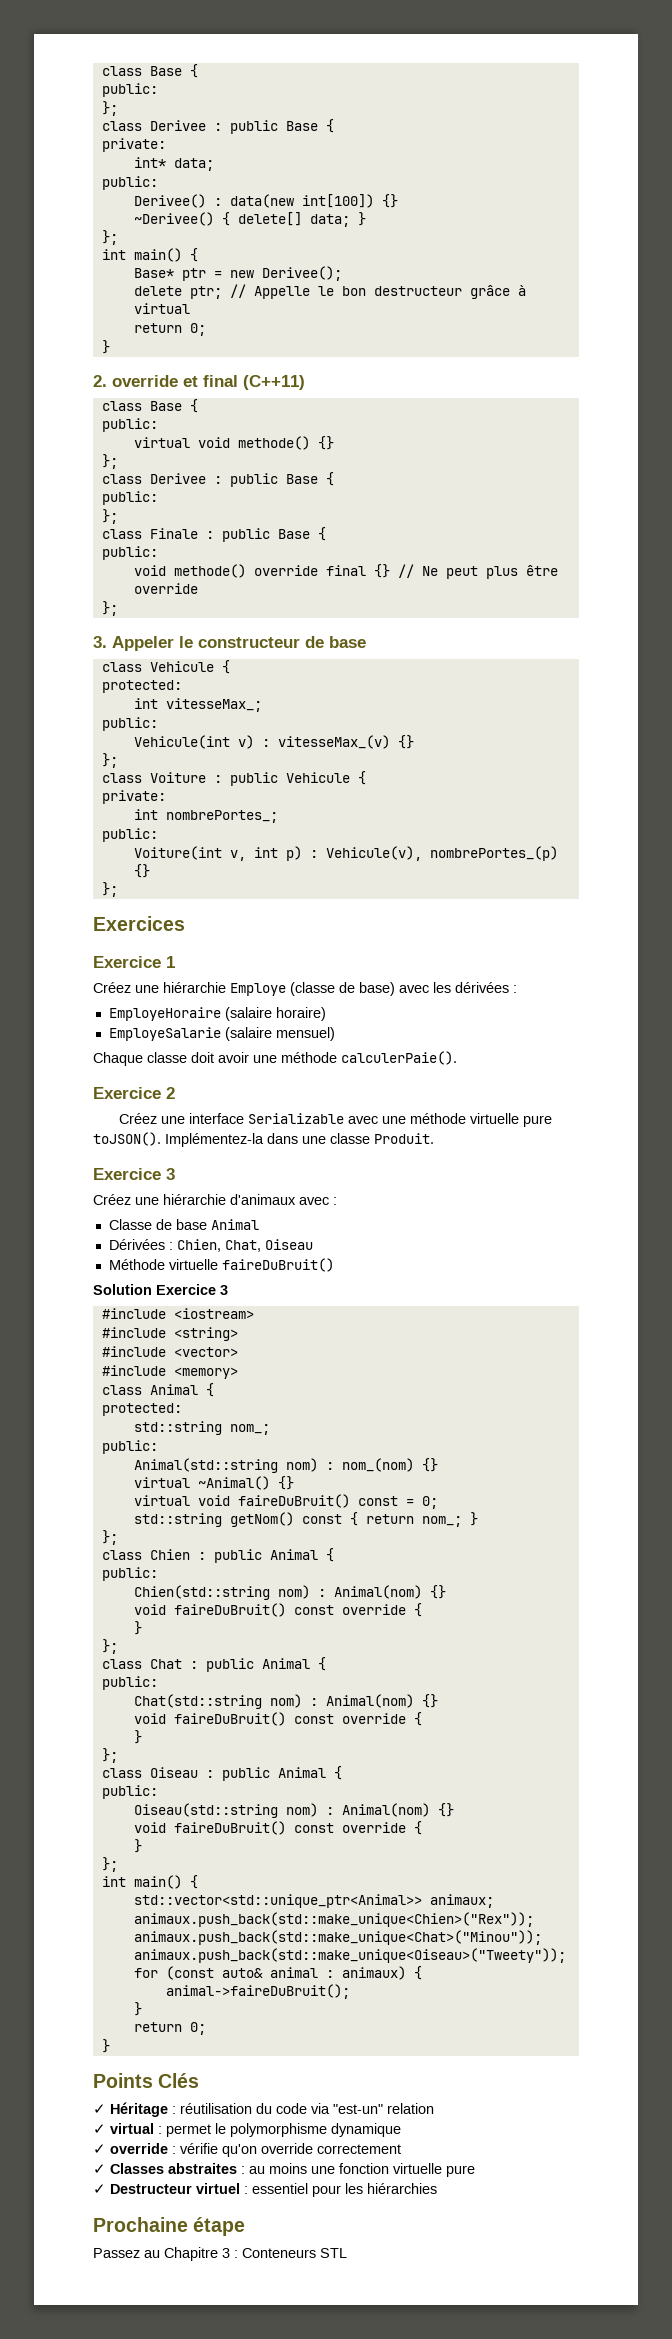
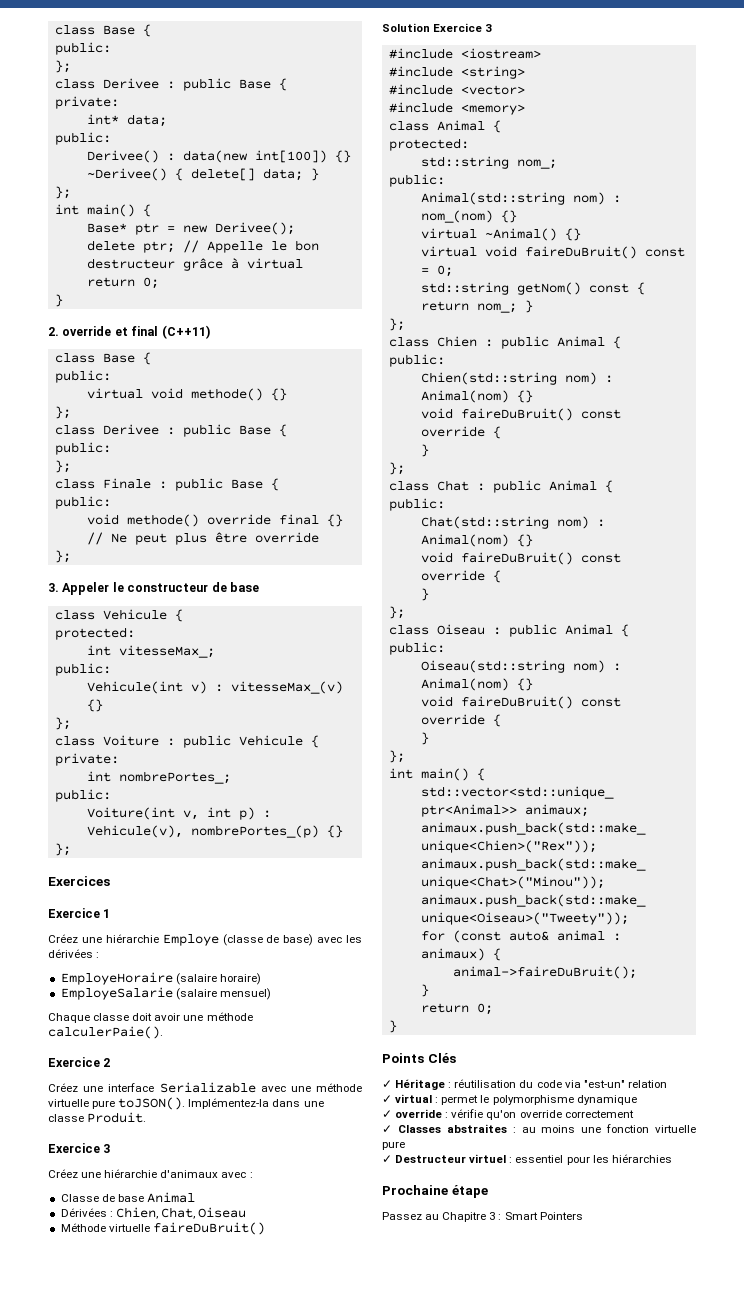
- Passez au Chapitre 3 : Conteneurs STL
+ Passez au Chapitre 3 : Smart Pointers

